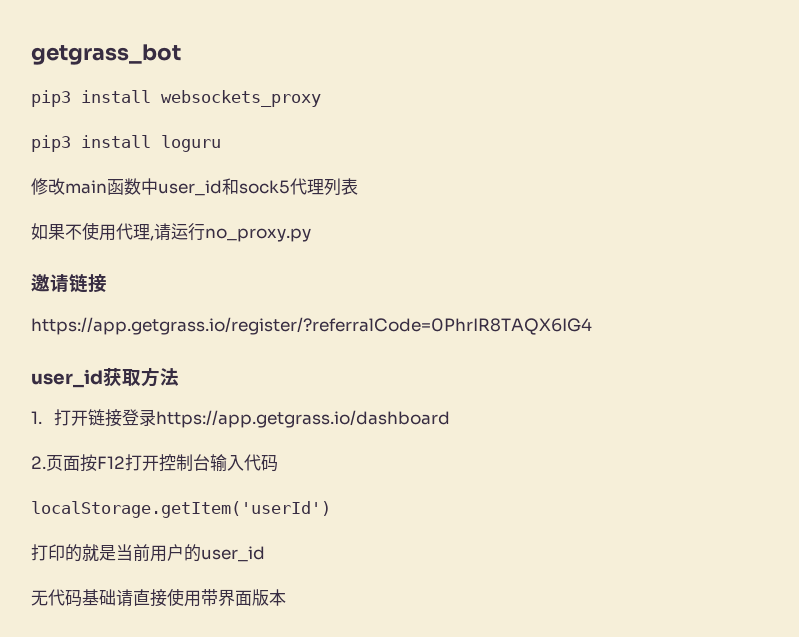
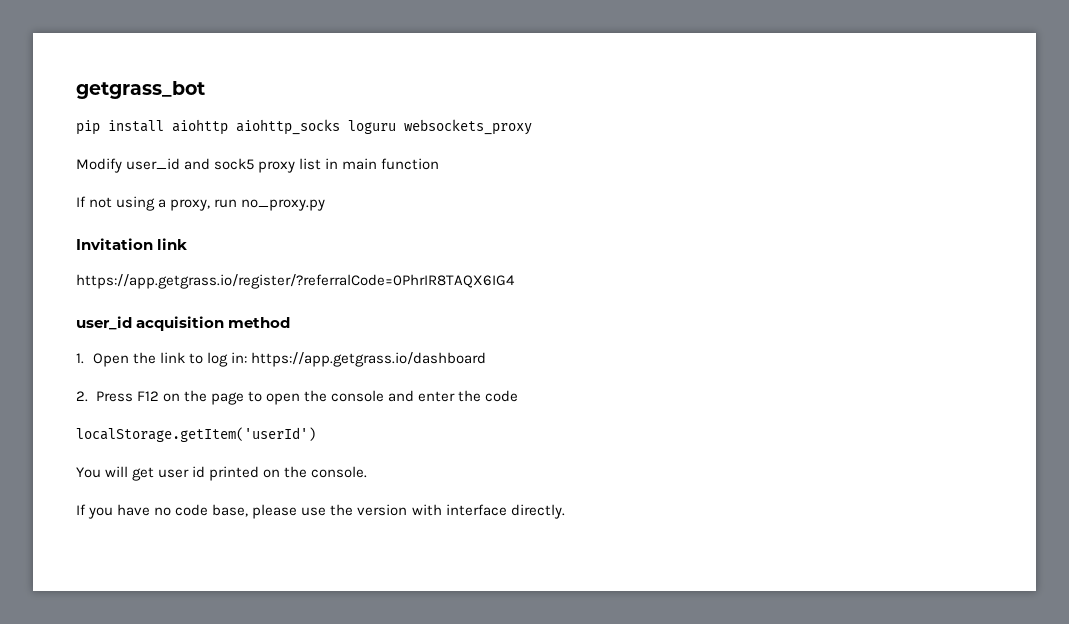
- pip3 install websockets_proxy
- pip3 install loguru
- 修改main函数中user_id和sock5代理列表
- 如果不使用代理,请运行no_proxy.py
+ pip install aiohttp aiohttp_socks loguru websockets_proxy
+ Modify user_id and sock5 proxy list in main function
+ If not using a proxy, run no_proxy.py
- 邀请链接
+ Invitation link
- user_id获取方法
+ user_id acquisition method
- 1.打开链接登录https://app.getgrass.io/dashboard
- 2.页面按F12打开控制台输入代码
+ 1. Open the link to log in: https://app.getgrass.io/dashboard
+ 2. Press F12 on the page to open the console and enter the code
  localStorage.getItem('userId')
- 打印的就是当前用户的user_id
- 无代码基础请直接使用带界面版本
+ You will get user id printed on the console.
+ If you have no code base, please use the version with interface directly.

